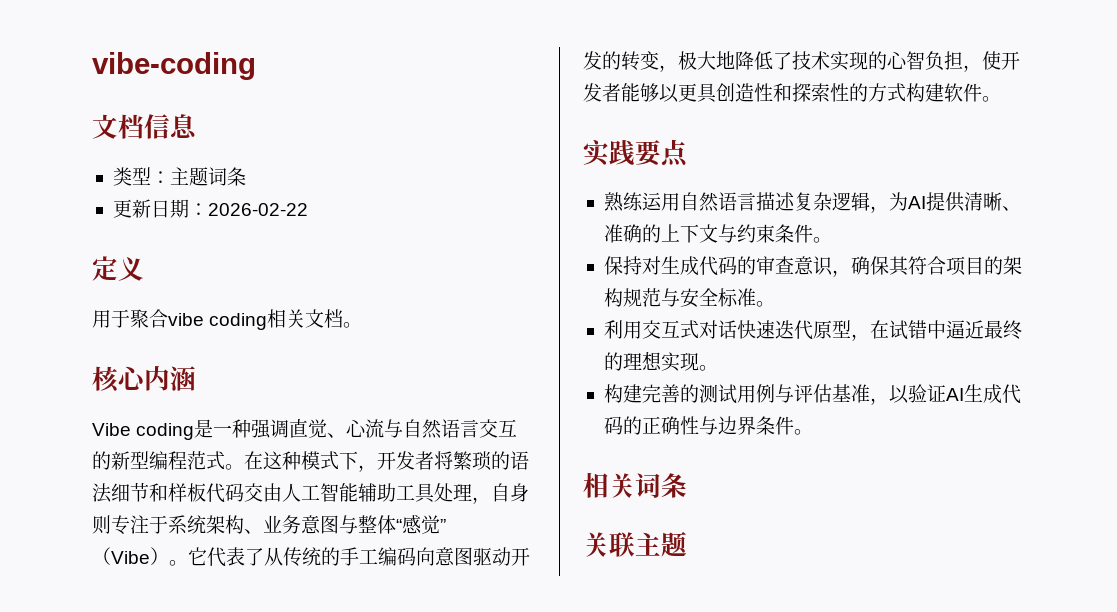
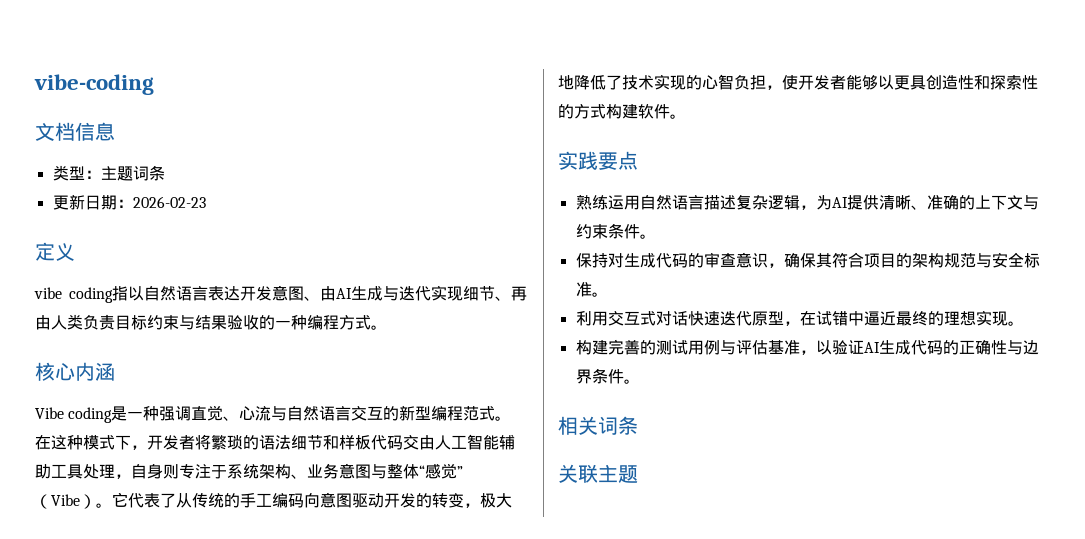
- 更新日期：2026-02-22
+ 更新日期：2026-02-23
- 用于聚合vibe coding相关文档。
+ vibe coding指以自然语言表达开发意图、由AI生成与迭代实现细节、再由人类负责目标约束与结果验收的一种编程方式。

